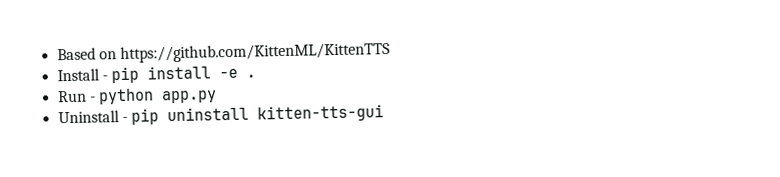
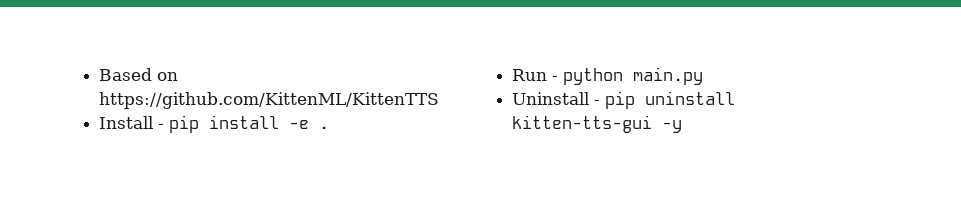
- Run - python app.py
+ Run - python main.py
- Uninstall - pip uninstall kitten-tts-gui
+ Uninstall - pip uninstall kitten-tts-gui -y

